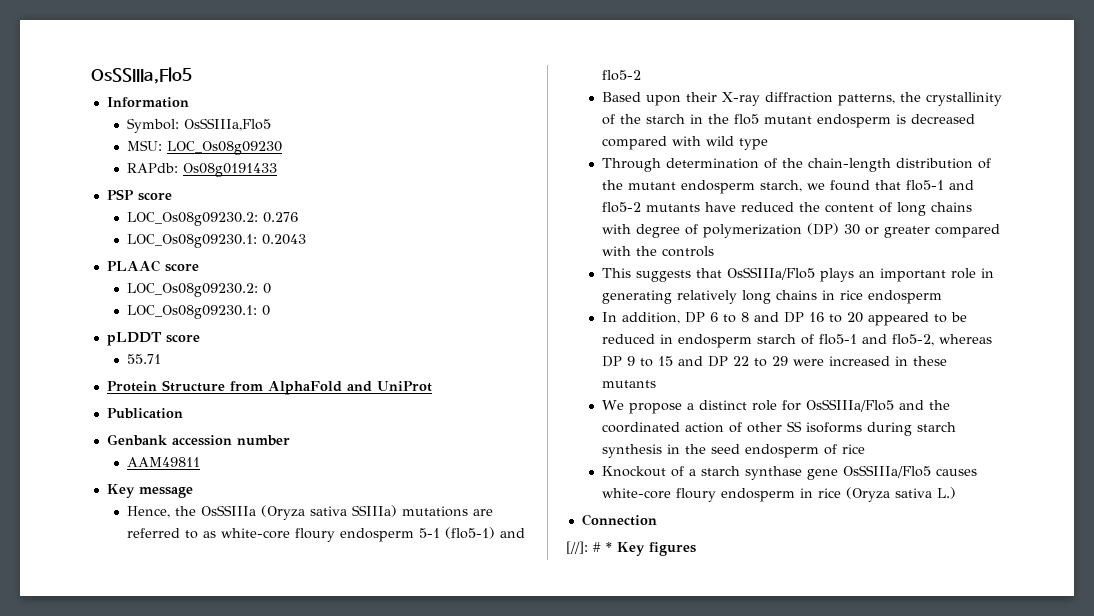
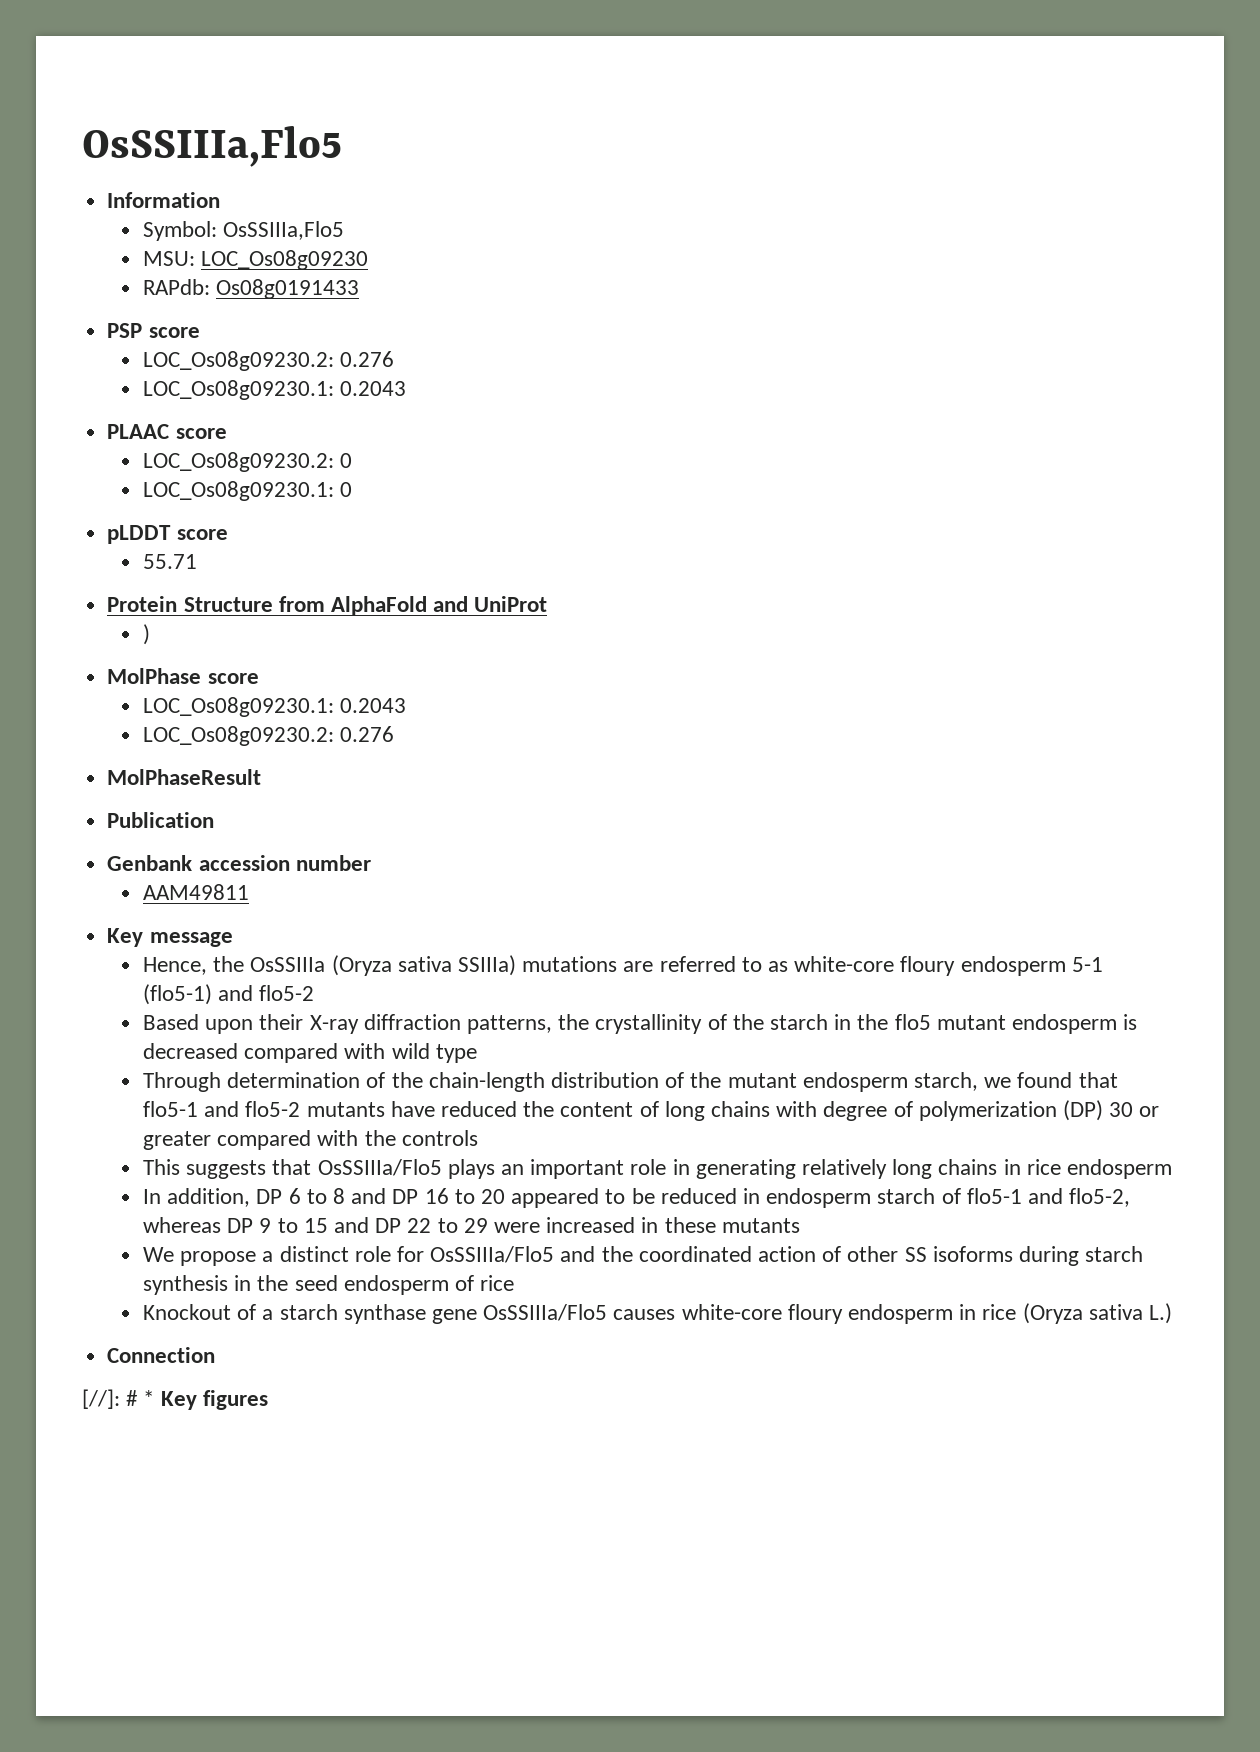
+ )
+ MolPhase score
+ LOC_Os08g09230.1: 0.2043
+ LOC_Os08g09230.2: 0.276
+ MolPhaseResult

